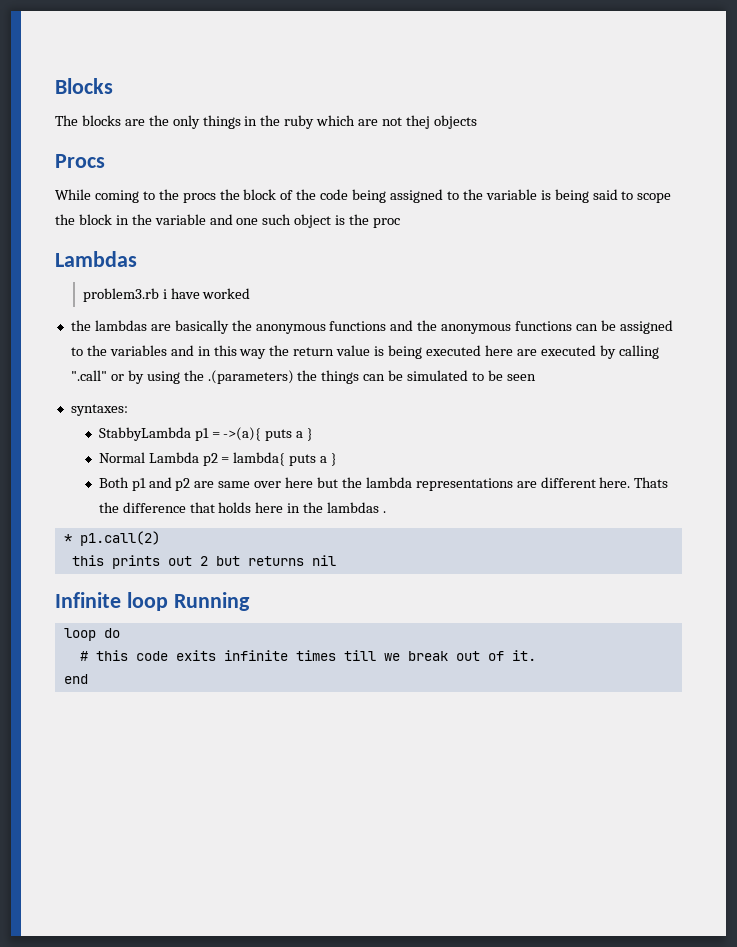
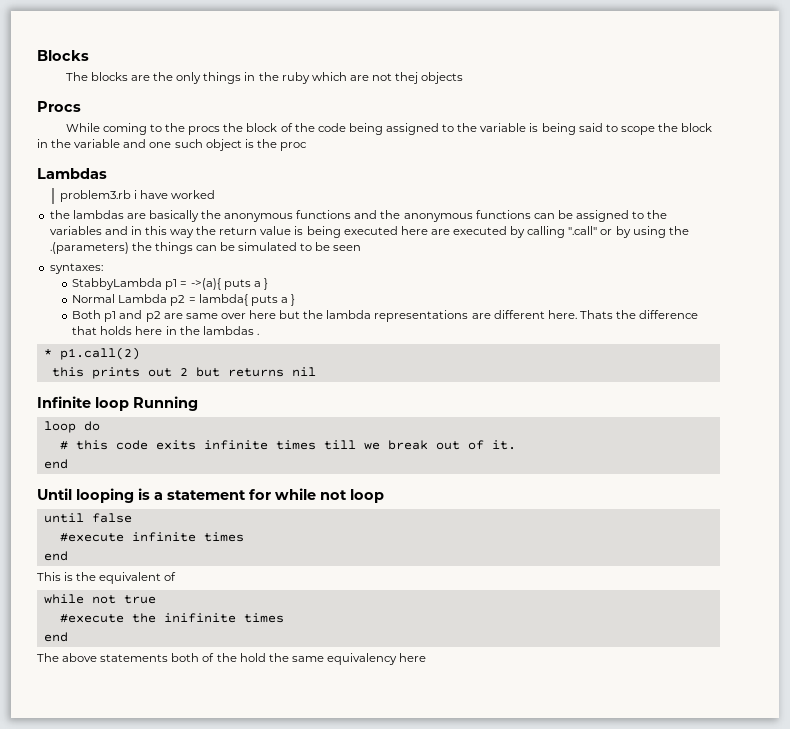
+ Until looping is a statement for while not loop
+ until false
+ #execute infinite times
+ end
+ This is the equivalent of
+ while not true
+ #execute the inifinite times
+ end
+ The above statements both of the hold the same equivalency here

